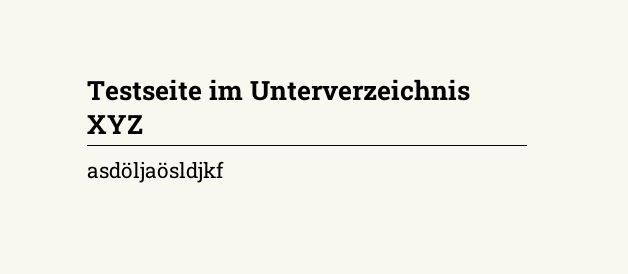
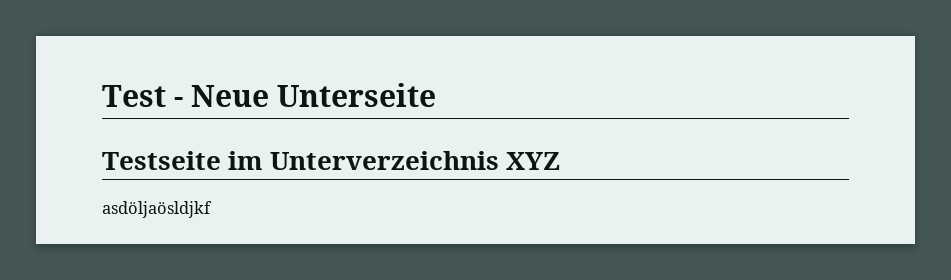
+ Test - Neue Unterseite

